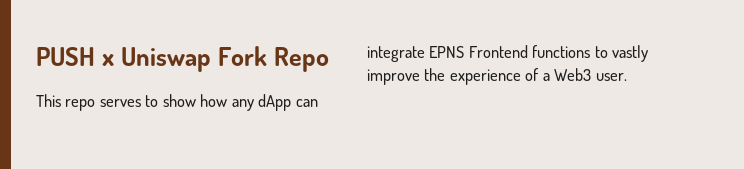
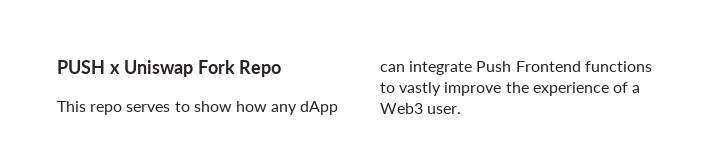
- This repo serves to show how any dApp can integrate EPNS Frontend functions to vastly improve the experience of a Web3 user.
+ This repo serves to show how any dApp can integrate Push Frontend functions to vastly improve the experience of a Web3 user.

